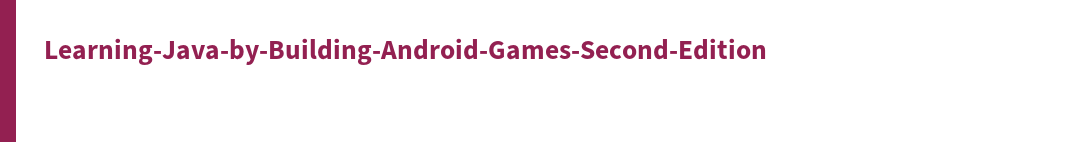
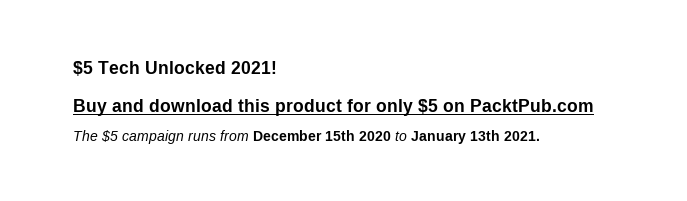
- Learning-Java-by-Building-Android-Games-Second-Edition
+ $5 Tech Unlocked 2021!
+ Buy and download this product for only $5 on PacktPub.com
+ The $5 campaign runs from December 15th 2020 to January 13th 2021.

